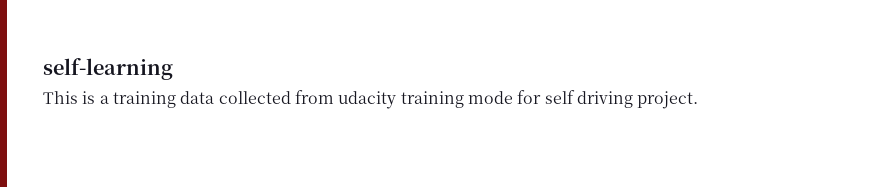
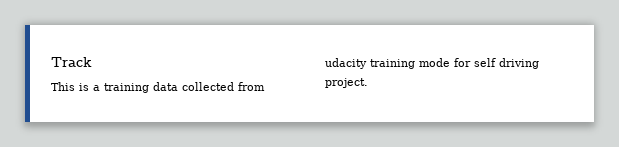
- self-learning
+ Track

